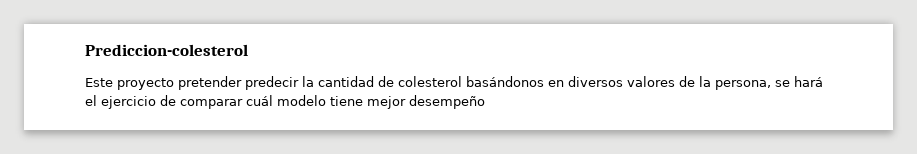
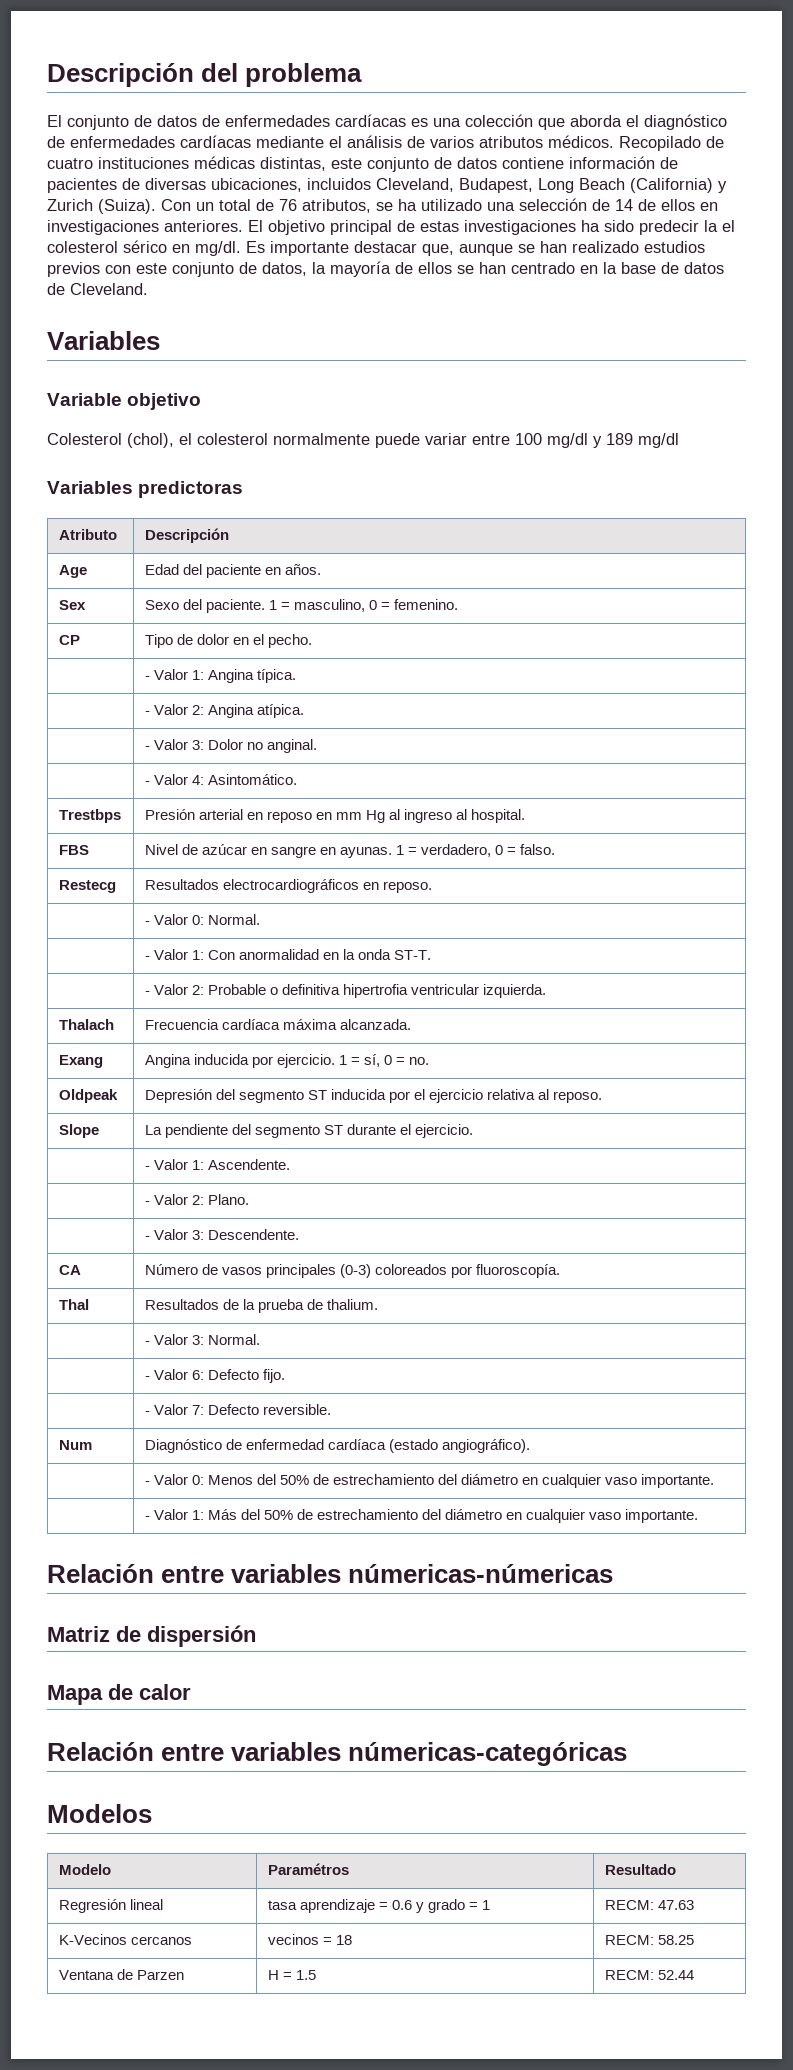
- Prediccion-colesterol
- Este proyecto pretender predecir la cantidad de colesterol basándonos en diversos valores de la persona, se hará el ejercicio de comparar cuál modelo tiene mejor desempeño
+ Descripción del problema
+ El conjunto de datos de enfermedades cardíacas es una colección que aborda el diagnóstico de enfermedades cardíacas mediante el análisis de varios atributos médicos. Recopilado de cuatro instituciones médicas distintas, este conjunto de datos contiene información de pacientes de diversas ubicaciones, incluidos Cleveland, Budapest, Long Beach (California) y Zurich (Suiza). Con un total de 76 atributos, se ha utilizado una selección de 14 de ellos en investigaciones anteriores. El objetivo principal de estas investigaciones ha sido predecir la el colesterol sérico en mg/dl. Es importante destacar que, aunque se han realizado estudios previos con este conjunto de datos, la mayoría de ellos se han centrado en la base de datos de Cleveland.
+ Variables
+ Variable objetivo
+ Colesterol (chol), el colesterol normalmente puede variar entre 100 mg/dl y 189 mg/dl
+ Variables predictoras
+ Atributo | Descripción
+ Age | Edad del paciente en años.
+ Sex | Sexo del paciente. 1 = masculino, 0 = femenino.
+ CP | Tipo de dolor en el pecho.
+ | - Valor 1: Angina típica.
+ | - Valor 2: Angina atípica.
+ | - Valor 3: Dolor no anginal.
+ | - Valor 4: Asintomático.
+ Trestbps | Presión arterial en reposo en mm Hg al ingreso al hospital.
+ FBS | Nivel de azúcar en sangre en ayunas. 1 = verdadero, 0 = falso.
+ Restecg | Resultados electrocardiográficos en reposo.
+ | - Valor 0: Normal.
+ | - Valor 1: Con anormalidad en la onda ST-T.
+ | - Valor 2: Probable o definitiva hipertrofia ventricular izquierda.
+ Thalach | Frecuencia cardíaca máxima alcanzada.
+ Exang | Angina inducida por ejercicio. 1 = sí, 0 = no.
+ Oldpeak | Depresión del segmento ST inducida por el ejercicio relativa al reposo.
+ Slope | La pendiente del segmento ST durante el ejercicio.
+ | - Valor 1: Ascendente.
+ | - Valor 2: Plano.
+ | - Valor 3: Descendente.
+ CA | Número de vasos principales (0-3) coloreados por fluoroscopía.
+ Thal | Resultados de la prueba de thalium.
+ | - Valor 3: Normal.
+ | - Valor 6: Defecto fijo.
+ | - Valor 7: Defecto reversible.
+ Num | Diagnóstico de enfermedad cardíaca (estado angiográfico).
+ | - Valor 0: Menos del 50% de estrechamiento del diámetro en cualquier vaso importante.
+ | - Valor 1: Más del 50% de estrechamiento del diámetro en cualquier vaso importante.
+ Relación entre variables númericas-númericas
+ Matriz de dispersión
+ Mapa de calor
+ Relación entre variables númericas-categóricas
+ Modelos
+ Modelo | Paramétros | Resultado
+ Regresión lineal | tasa aprendizaje = 0.6 y grado = 1 | RECM: 47.63
+ K-Vecinos cercanos | vecinos = 18 | RECM: 58.25
+ Ventana de Parzen | H = 1.5 | RECM: 52.44

